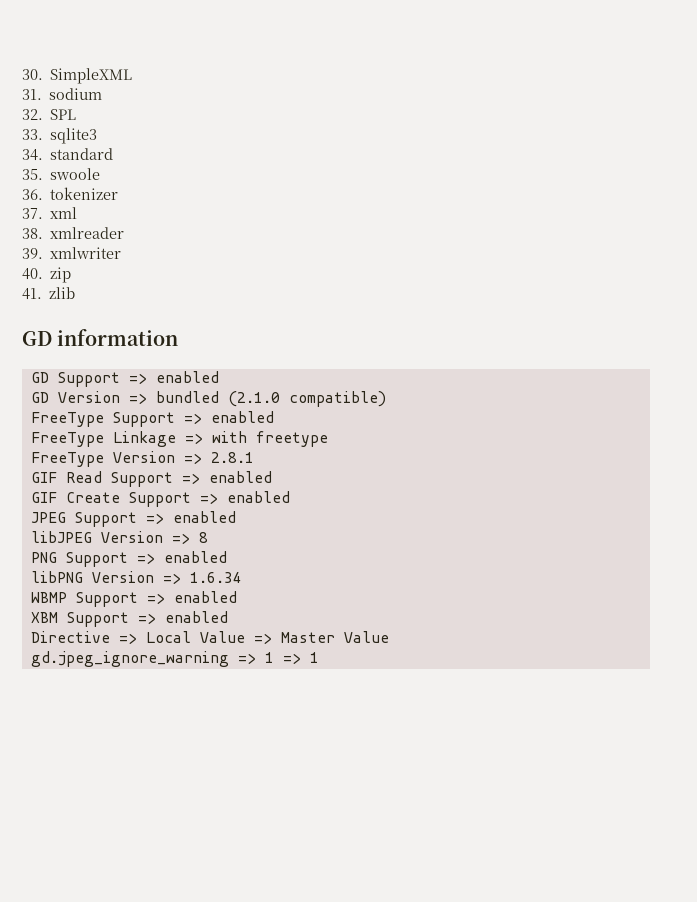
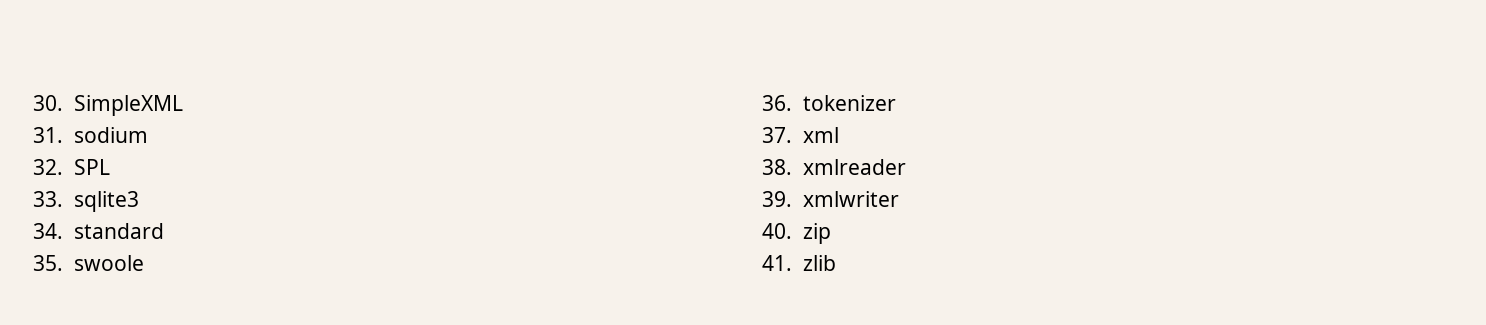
- GD information
- GD Support => enabled
- GD Version => bundled (2.1.0 compatible)
- FreeType Support => enabled
- FreeType Linkage => with freetype
- FreeType Version => 2.8.1
- GIF Read Support => enabled
- GIF Create Support => enabled
- JPEG Support => enabled
- libJPEG Version => 8
- PNG Support => enabled
- libPNG Version => 1.6.34
- WBMP Support => enabled
- XBM Support => enabled
- Directive => Local Value => Master Value
- gd.jpeg_ignore_warning => 1 => 1

